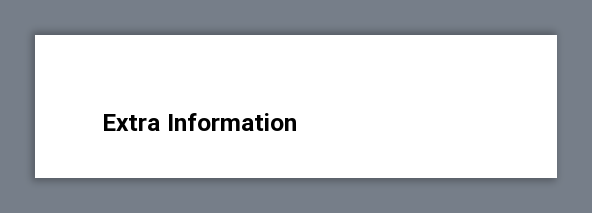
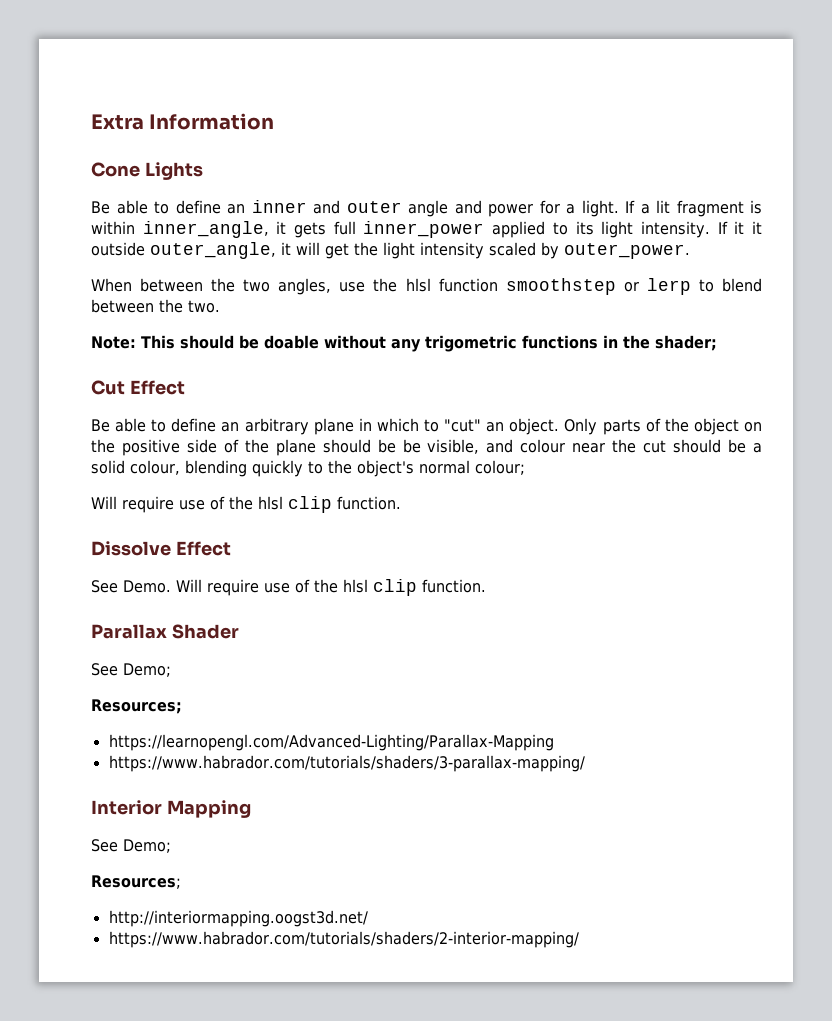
+ Cone Lights
+ Be able to define an inner and outer angle and power for a light. If a lit fragment is within inner_angle, it gets full inner_power applied to its light intensity. If it it outside outer_angle, it will get the light intensity scaled by outer_power.
+ When between the two angles, use the hlsl function smoothstep or lerp to blend between the two.
+ Note: This should be doable without any trigometric functions in the shader;
+ Cut Effect
+ Be able to define an arbitrary plane in which to "cut" an object. Only parts of the object on the positive side of the plane should be be visible, and colour near the cut should be a solid colour, blending quickly to the object's normal colour;
+ Will require use of the hlsl clip function.
+ Dissolve Effect
+ See Demo. Will require use of the hlsl clip function.
+ Parallax Shader
+ See Demo;
+ Resources;
+ https://learnopengl.com/Advanced-Lighting/Parallax-Mapping
+ https://www.habrador.com/tutorials/shaders/3-parallax-mapping/
+ Interior Mapping
+ See Demo;
+ Resources;
+ http://interiormapping.oogst3d.net/
+ https://www.habrador.com/tutorials/shaders/2-interior-mapping/

